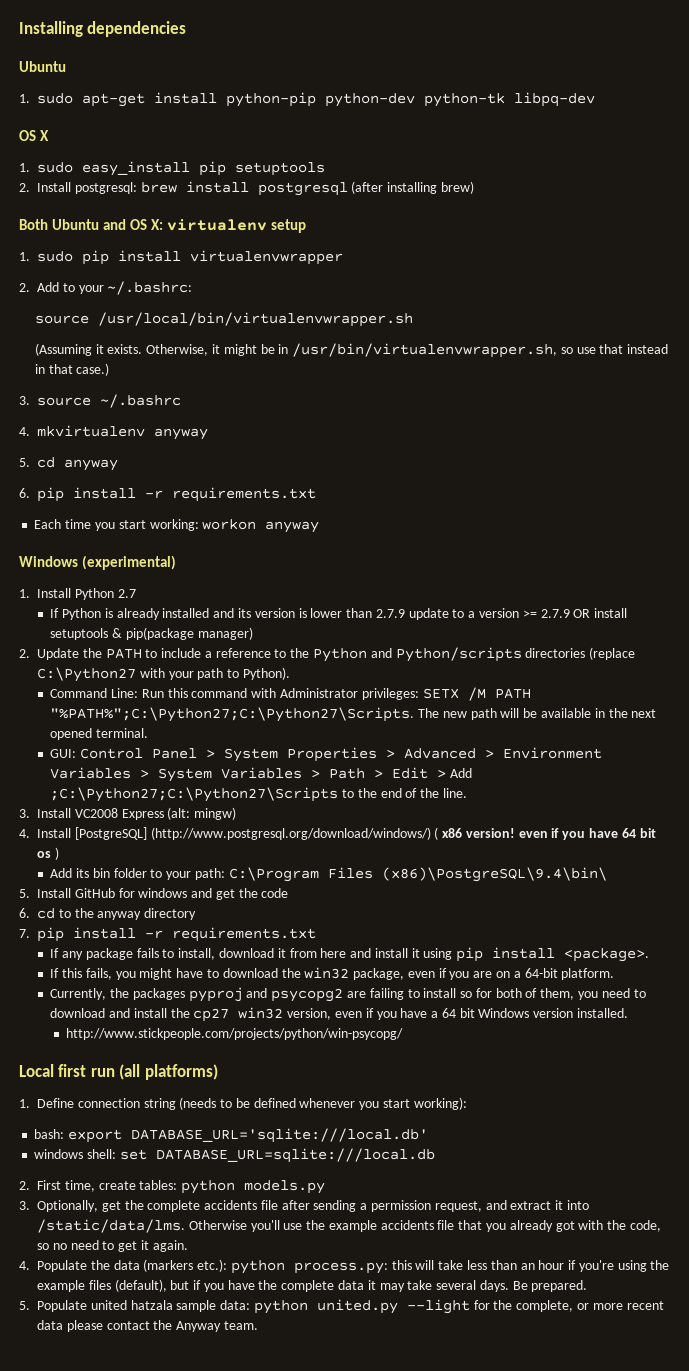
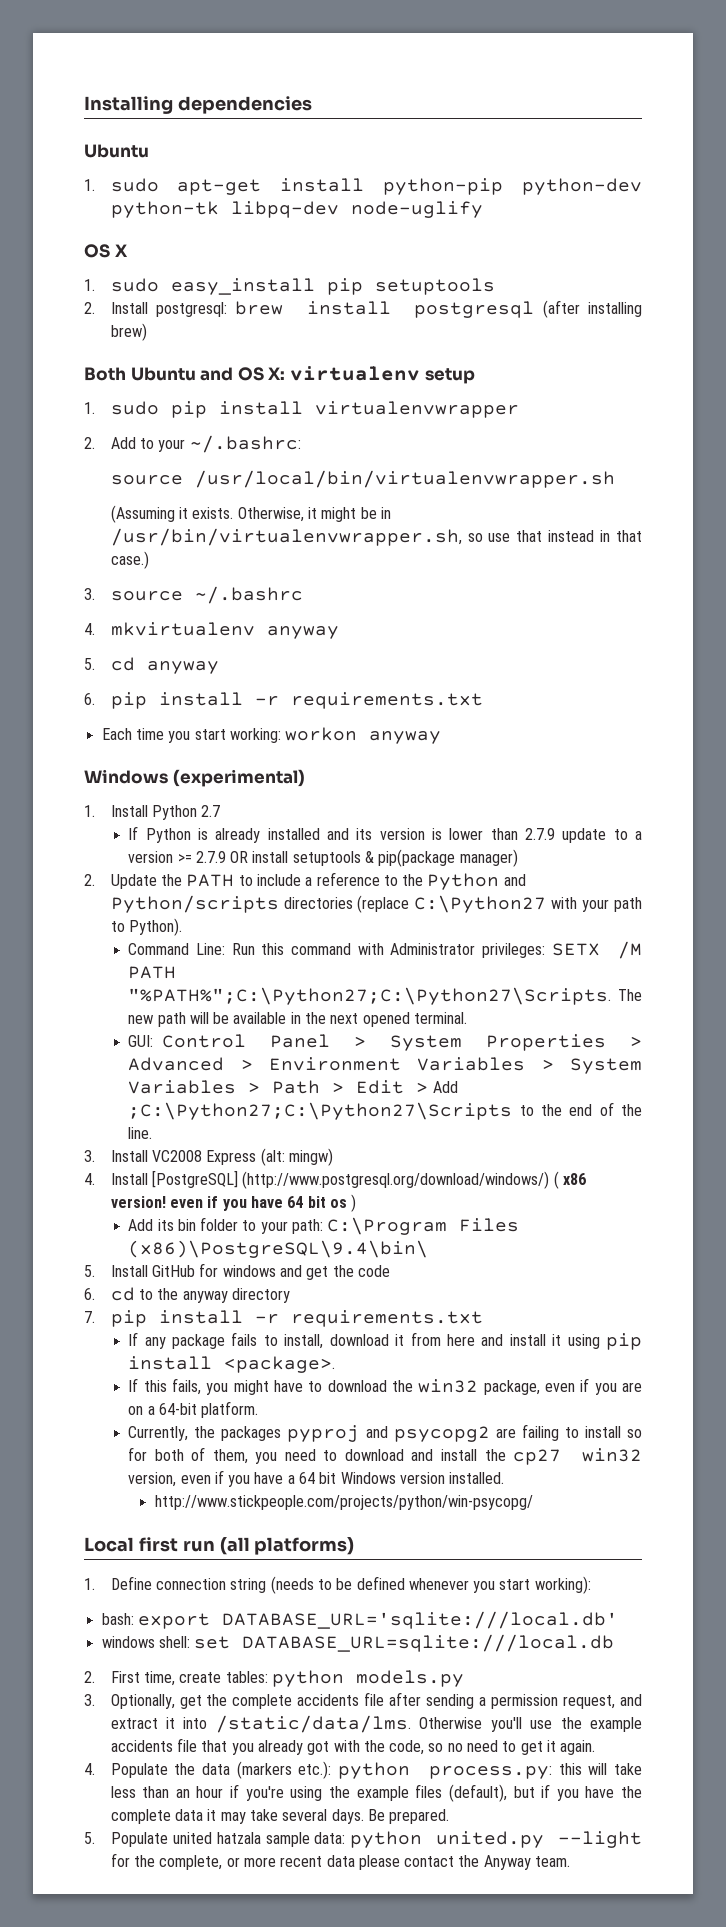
- 1. sudo apt-get install python-pip python-dev python-tk libpq-dev
+ 1. sudo apt-get install python-pip python-dev python-tk libpq-dev node-uglify

